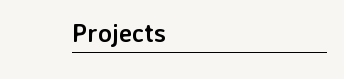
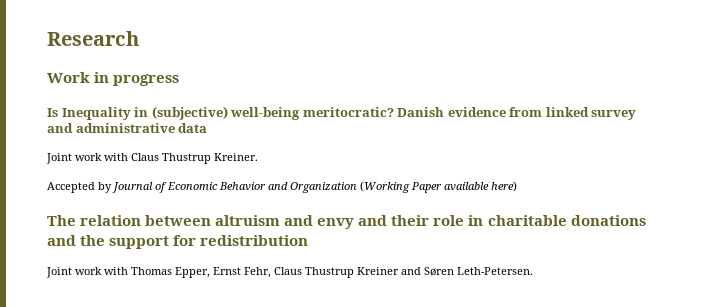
- Projects
+ Research
+ Work in progress
+ Is Inequality in (subjective) well-being meritocratic? Danish evidence from linked survey and administrative data
+ Joint work with Claus Thustrup Kreiner.
+ Accepted by Journal of Economic Behavior and Organization (Working Paper available here)
+ The relation between altruism and envy and their role in charitable donations and the support for redistribution
+ Joint work with Thomas Epper, Ernst Fehr, Claus Thustrup Kreiner and Søren Leth-Petersen.

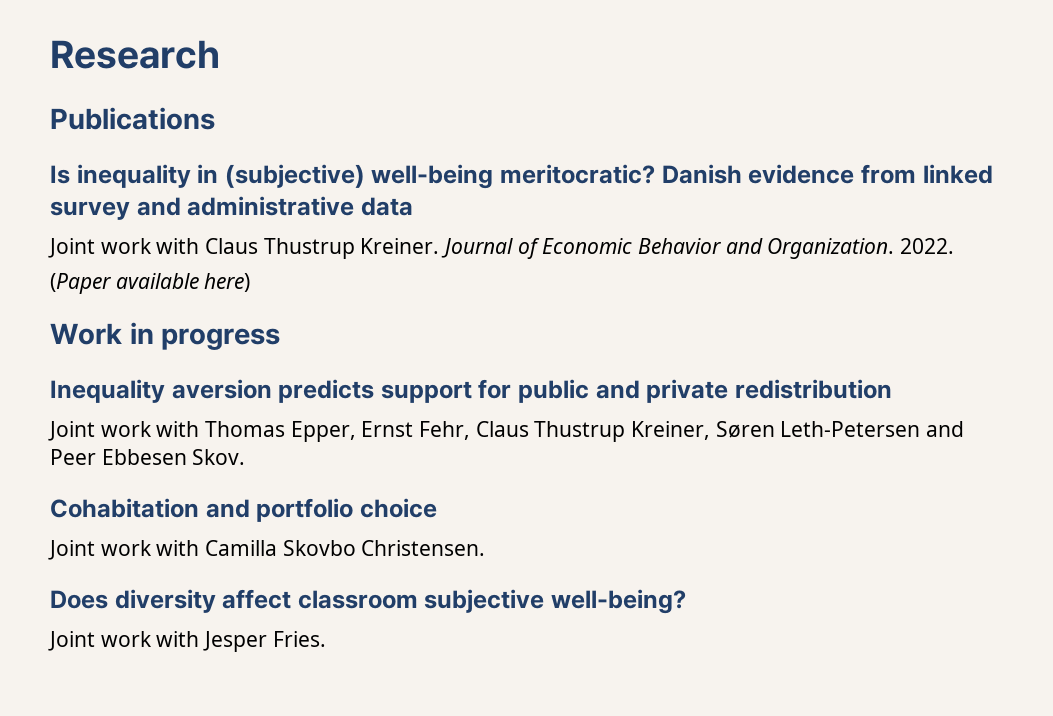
- Work in progress
+ Publications
- Is Inequality in (subjective) well-being meritocratic?
+ Is inequality in (subjective) well-being meritocratic?
- Joint work with Claus Thustrup Kreiner.
- Accepted by Journal of Economic Behavior and Organization (Working Paper available here)
+ Joint work with Claus Thustrup Kreiner. Journal of Economic Behavior and Organization. 2022.
+ (Paper available here)
- The relation between altruism and envy and their role in charitable donations and the support for redistribution
+ Work in progress
+ Inequality aversion predicts support for public and private redistribution
- Joint work with Thomas Epper, Ernst Fehr, Claus Thustrup Kreiner and Søren Leth-Petersen.
+ Joint work with Thomas Epper, Ernst Fehr, Claus Thustrup Kreiner, Søren Leth-Petersen and Peer Ebbesen Skov.
+ Cohabitation and portfolio choice
+ Joint work with Camilla Skovbo Christensen.
+ Does diversity affect classroom subjective well-being?
+ Joint work with Jesper Fries.

